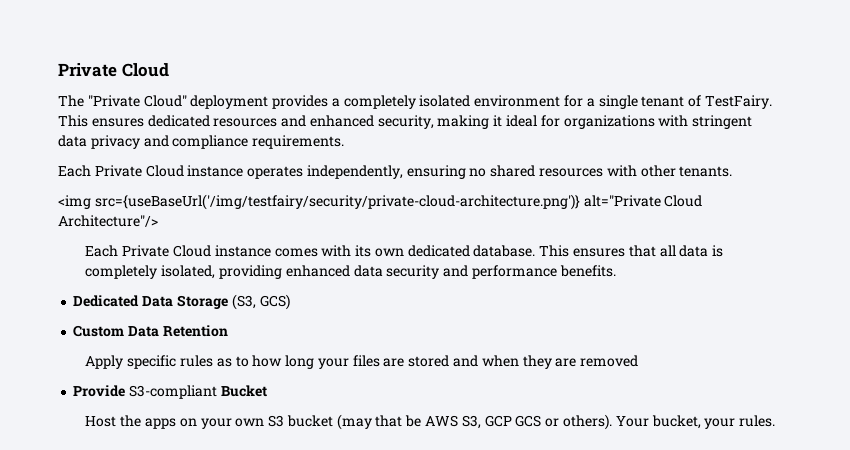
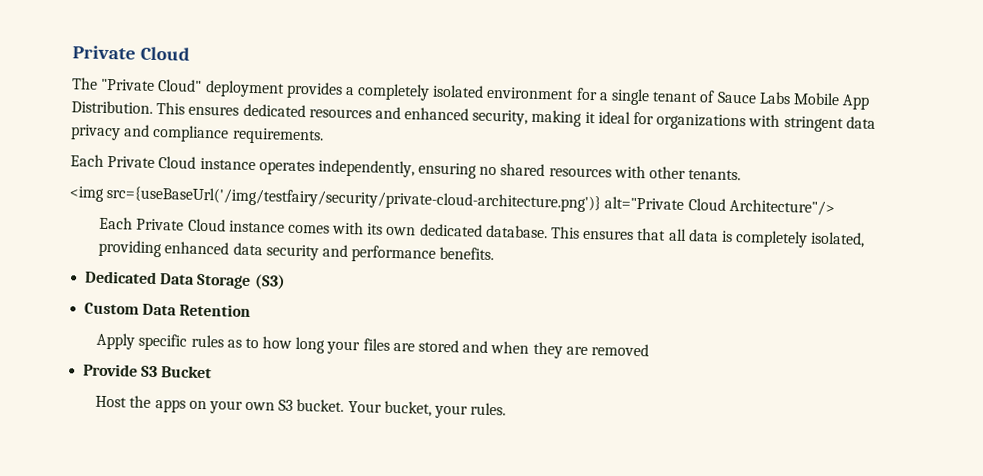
- The "Private Cloud" deployment provides a completely isolated environment for a single tenant of TestFairy.
+ The "Private Cloud" deployment provides a completely isolated environment for a single tenant of Sauce Labs Mobile App Distribution.
- Dedicated Data Storage (S3, GCS)
+ Dedicated Data Storage (S3)
- Provide S3-compliant Bucket
+ Provide S3 Bucket
- Host the apps on your own S3 bucket (may that be AWS S3, GCP GCS or others).
+ Host the apps on your own S3 bucket.

